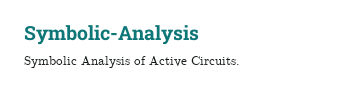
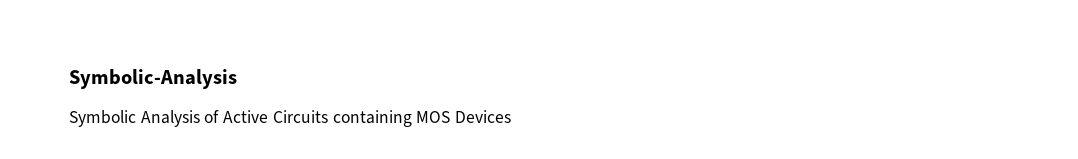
- Symbolic Analysis of Active Circuits.
+ Symbolic Analysis of Active Circuits containing MOS Devices

